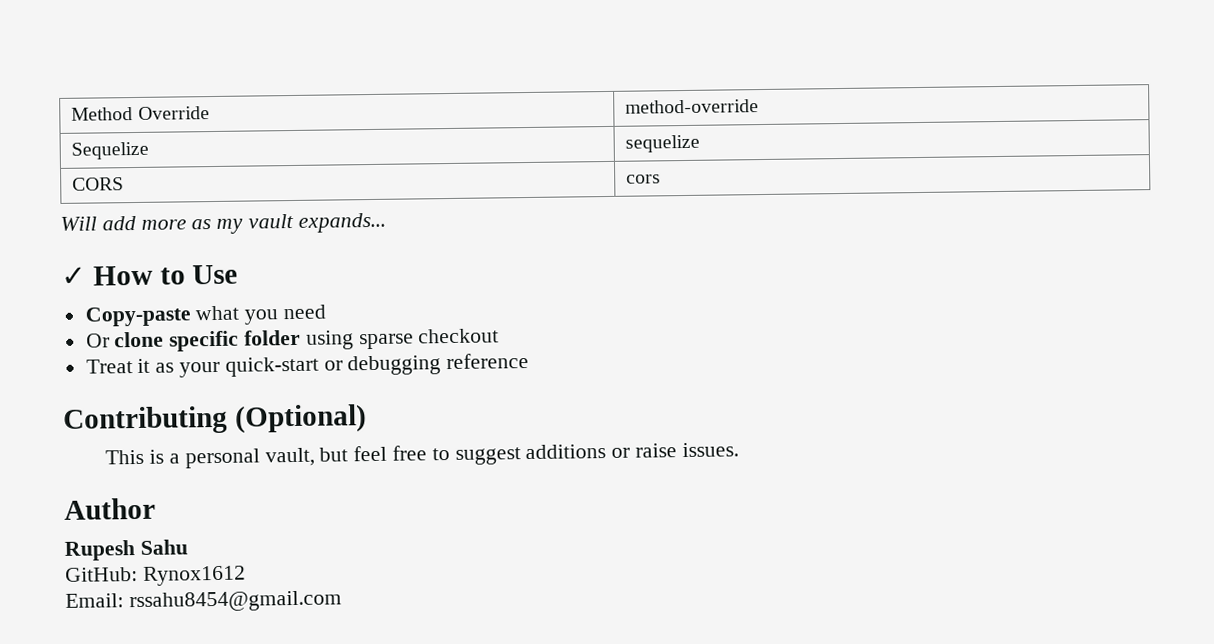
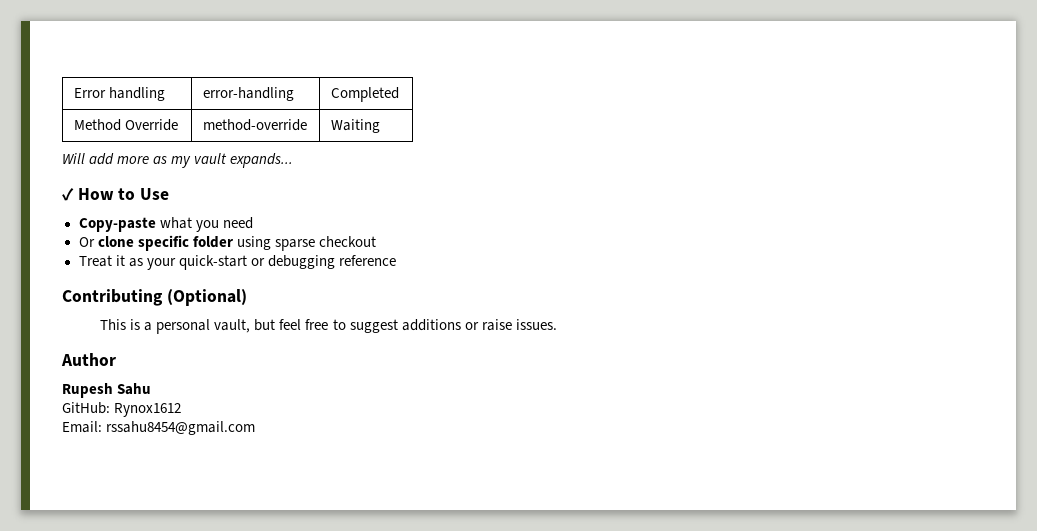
+ Error handling | error-handling | Completed
- Method Override | method-override
- Sequelize | sequelize
- CORS | cors
+ Method Override | method-override | Waiting

